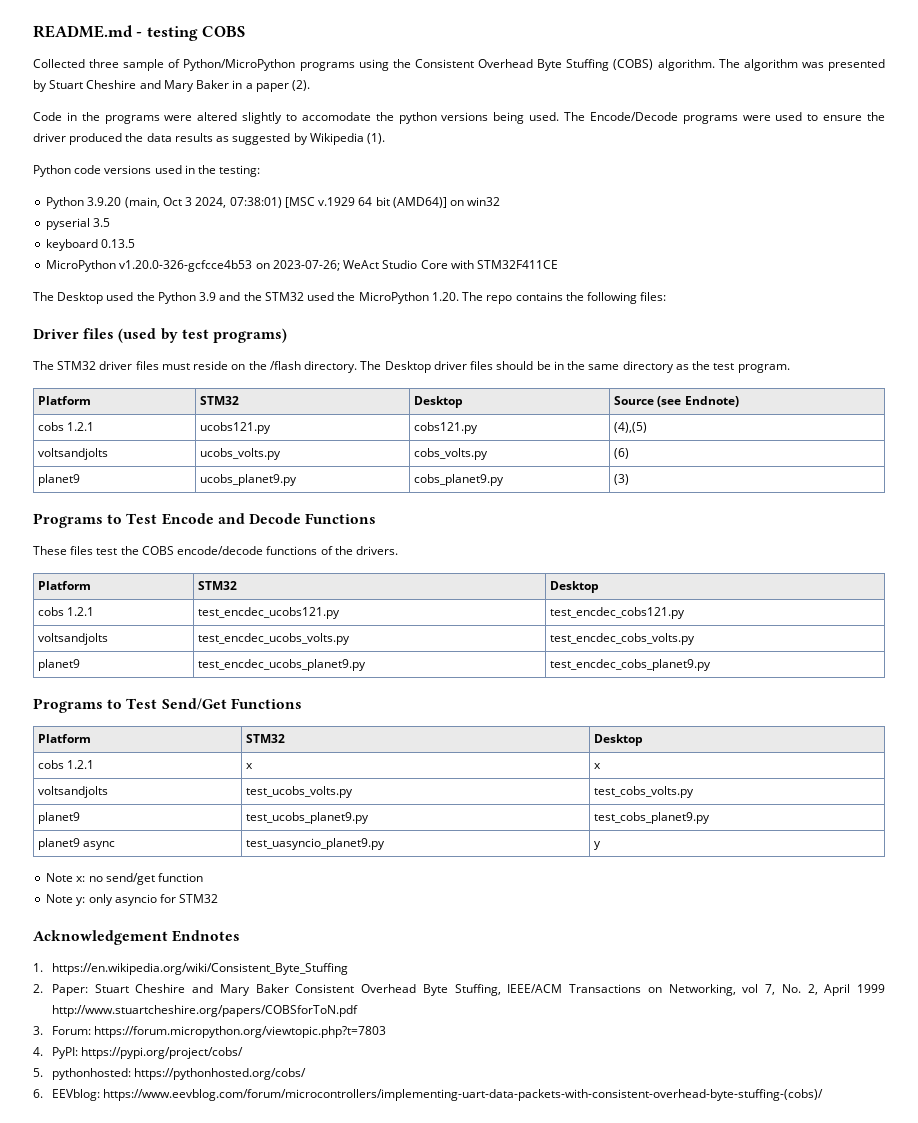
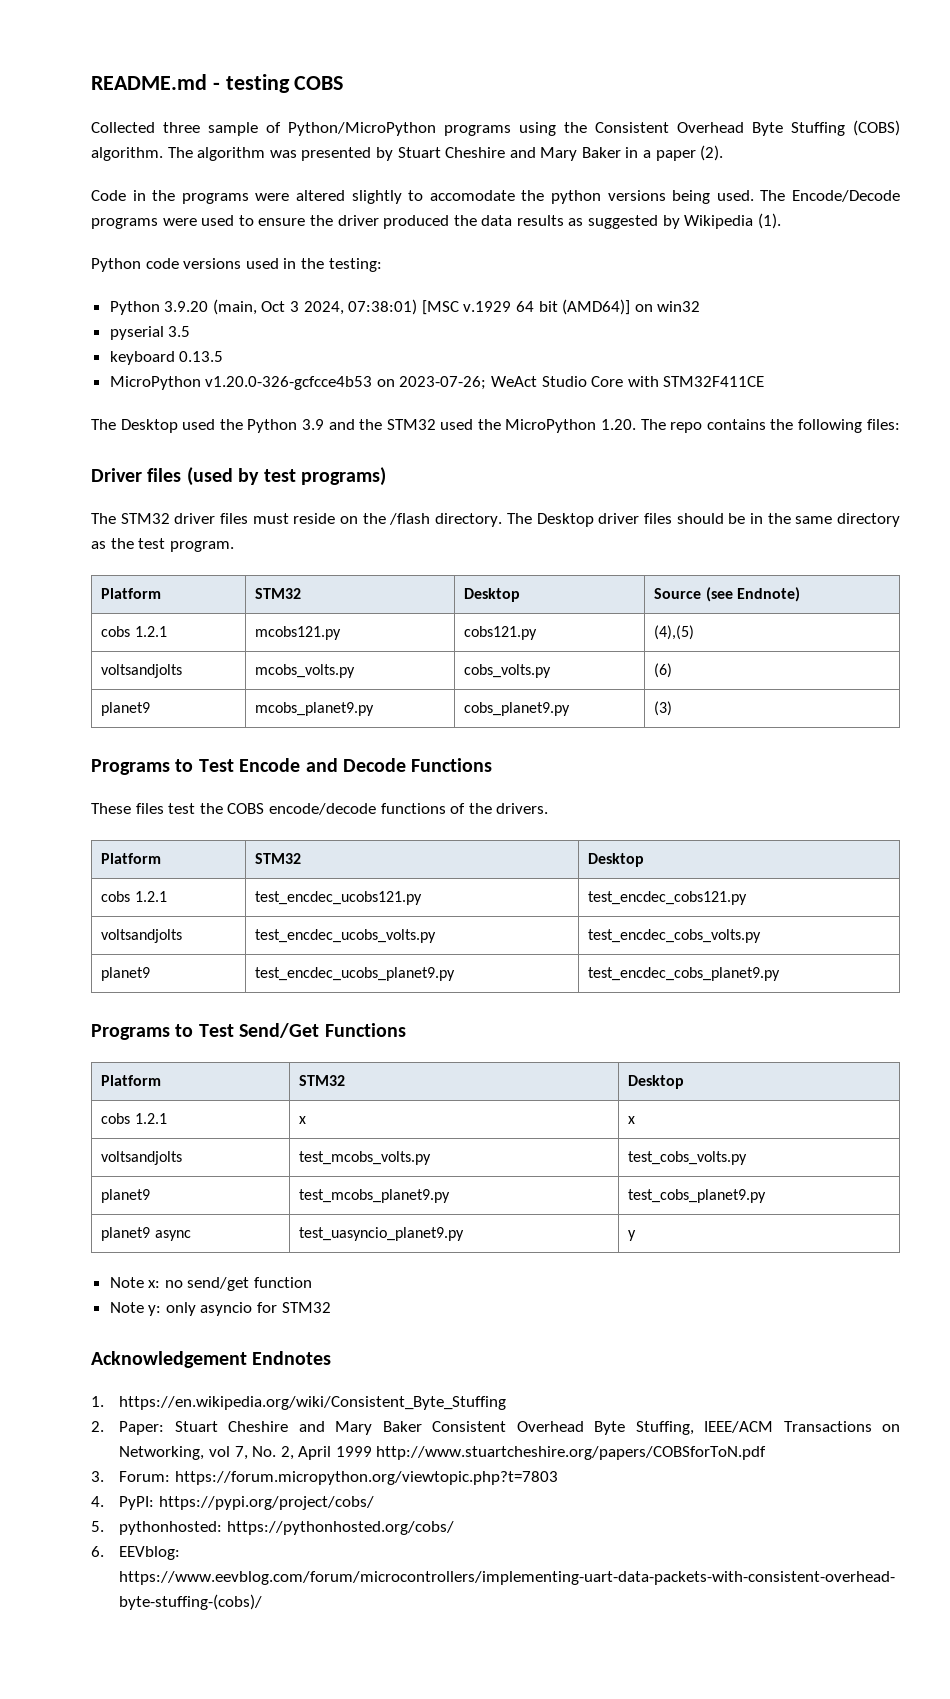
- cobs 1.2.1 | ucobs121.py | cobs121.py | (4),(5)
+ cobs 1.2.1 | mcobs121.py | cobs121.py | (4),(5)
- voltsandjolts | ucobs_volts.py | cobs_volts.py | (6)
+ voltsandjolts | mcobs_volts.py | cobs_volts.py | (6)
- planet9 | ucobs_planet9.py | cobs_planet9.py | (3)
+ planet9 | mcobs_planet9.py | cobs_planet9.py | (3)
- voltsandjolts | test_ucobs_volts.py | test_cobs_volts.py
+ voltsandjolts | test_mcobs_volts.py | test_cobs_volts.py
- planet9 | test_ucobs_planet9.py | test_cobs_planet9.py
+ planet9 | test_mcobs_planet9.py | test_cobs_planet9.py

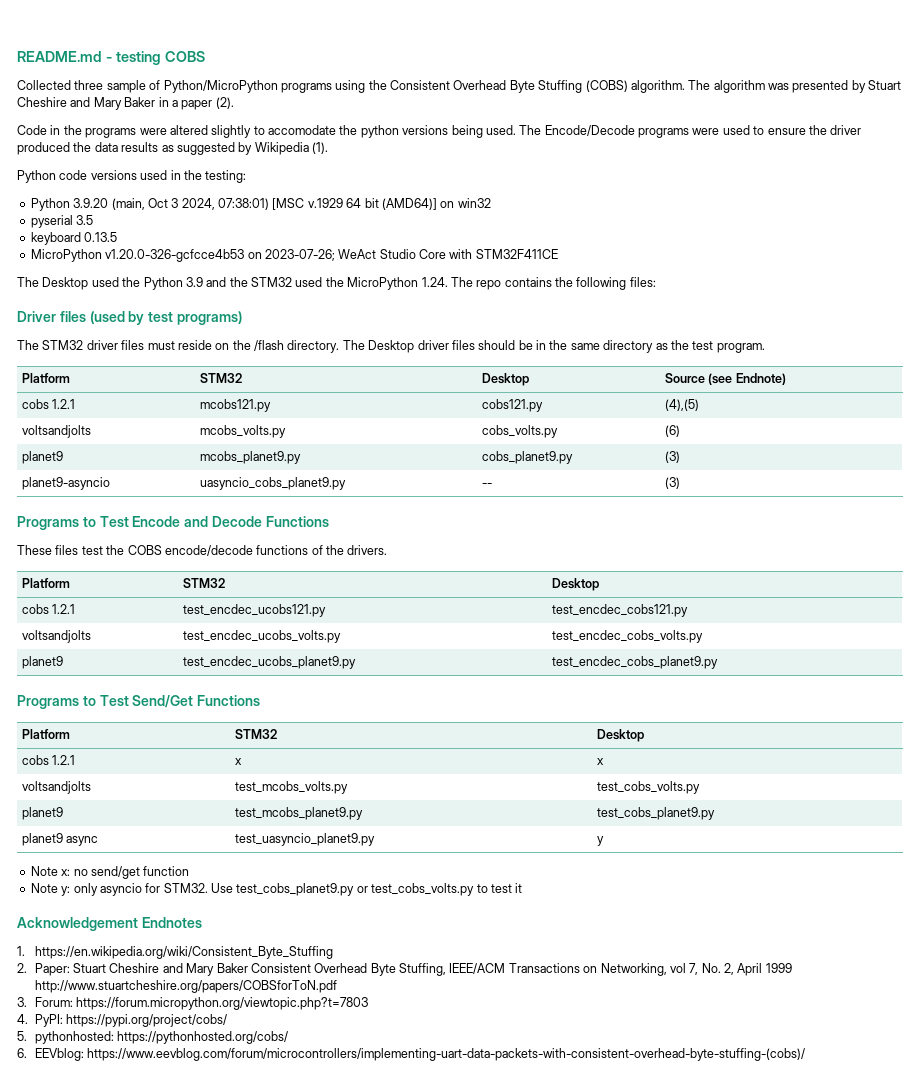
- The Desktop used the Python 3.9 and the STM32 used the MicroPython 1.20. The repo contains the following files:
+ The Desktop used the Python 3.9 and the STM32 used the MicroPython 1.24. The repo contains the following files:
+ planet9-asyncio | uasyncio_cobs_planet9.py | -- | (3)
- Note y: only asyncio for STM32
+ Note y: only asyncio for STM32. Use test_cobs_planet9.py or test_cobs_volts.py to test it

